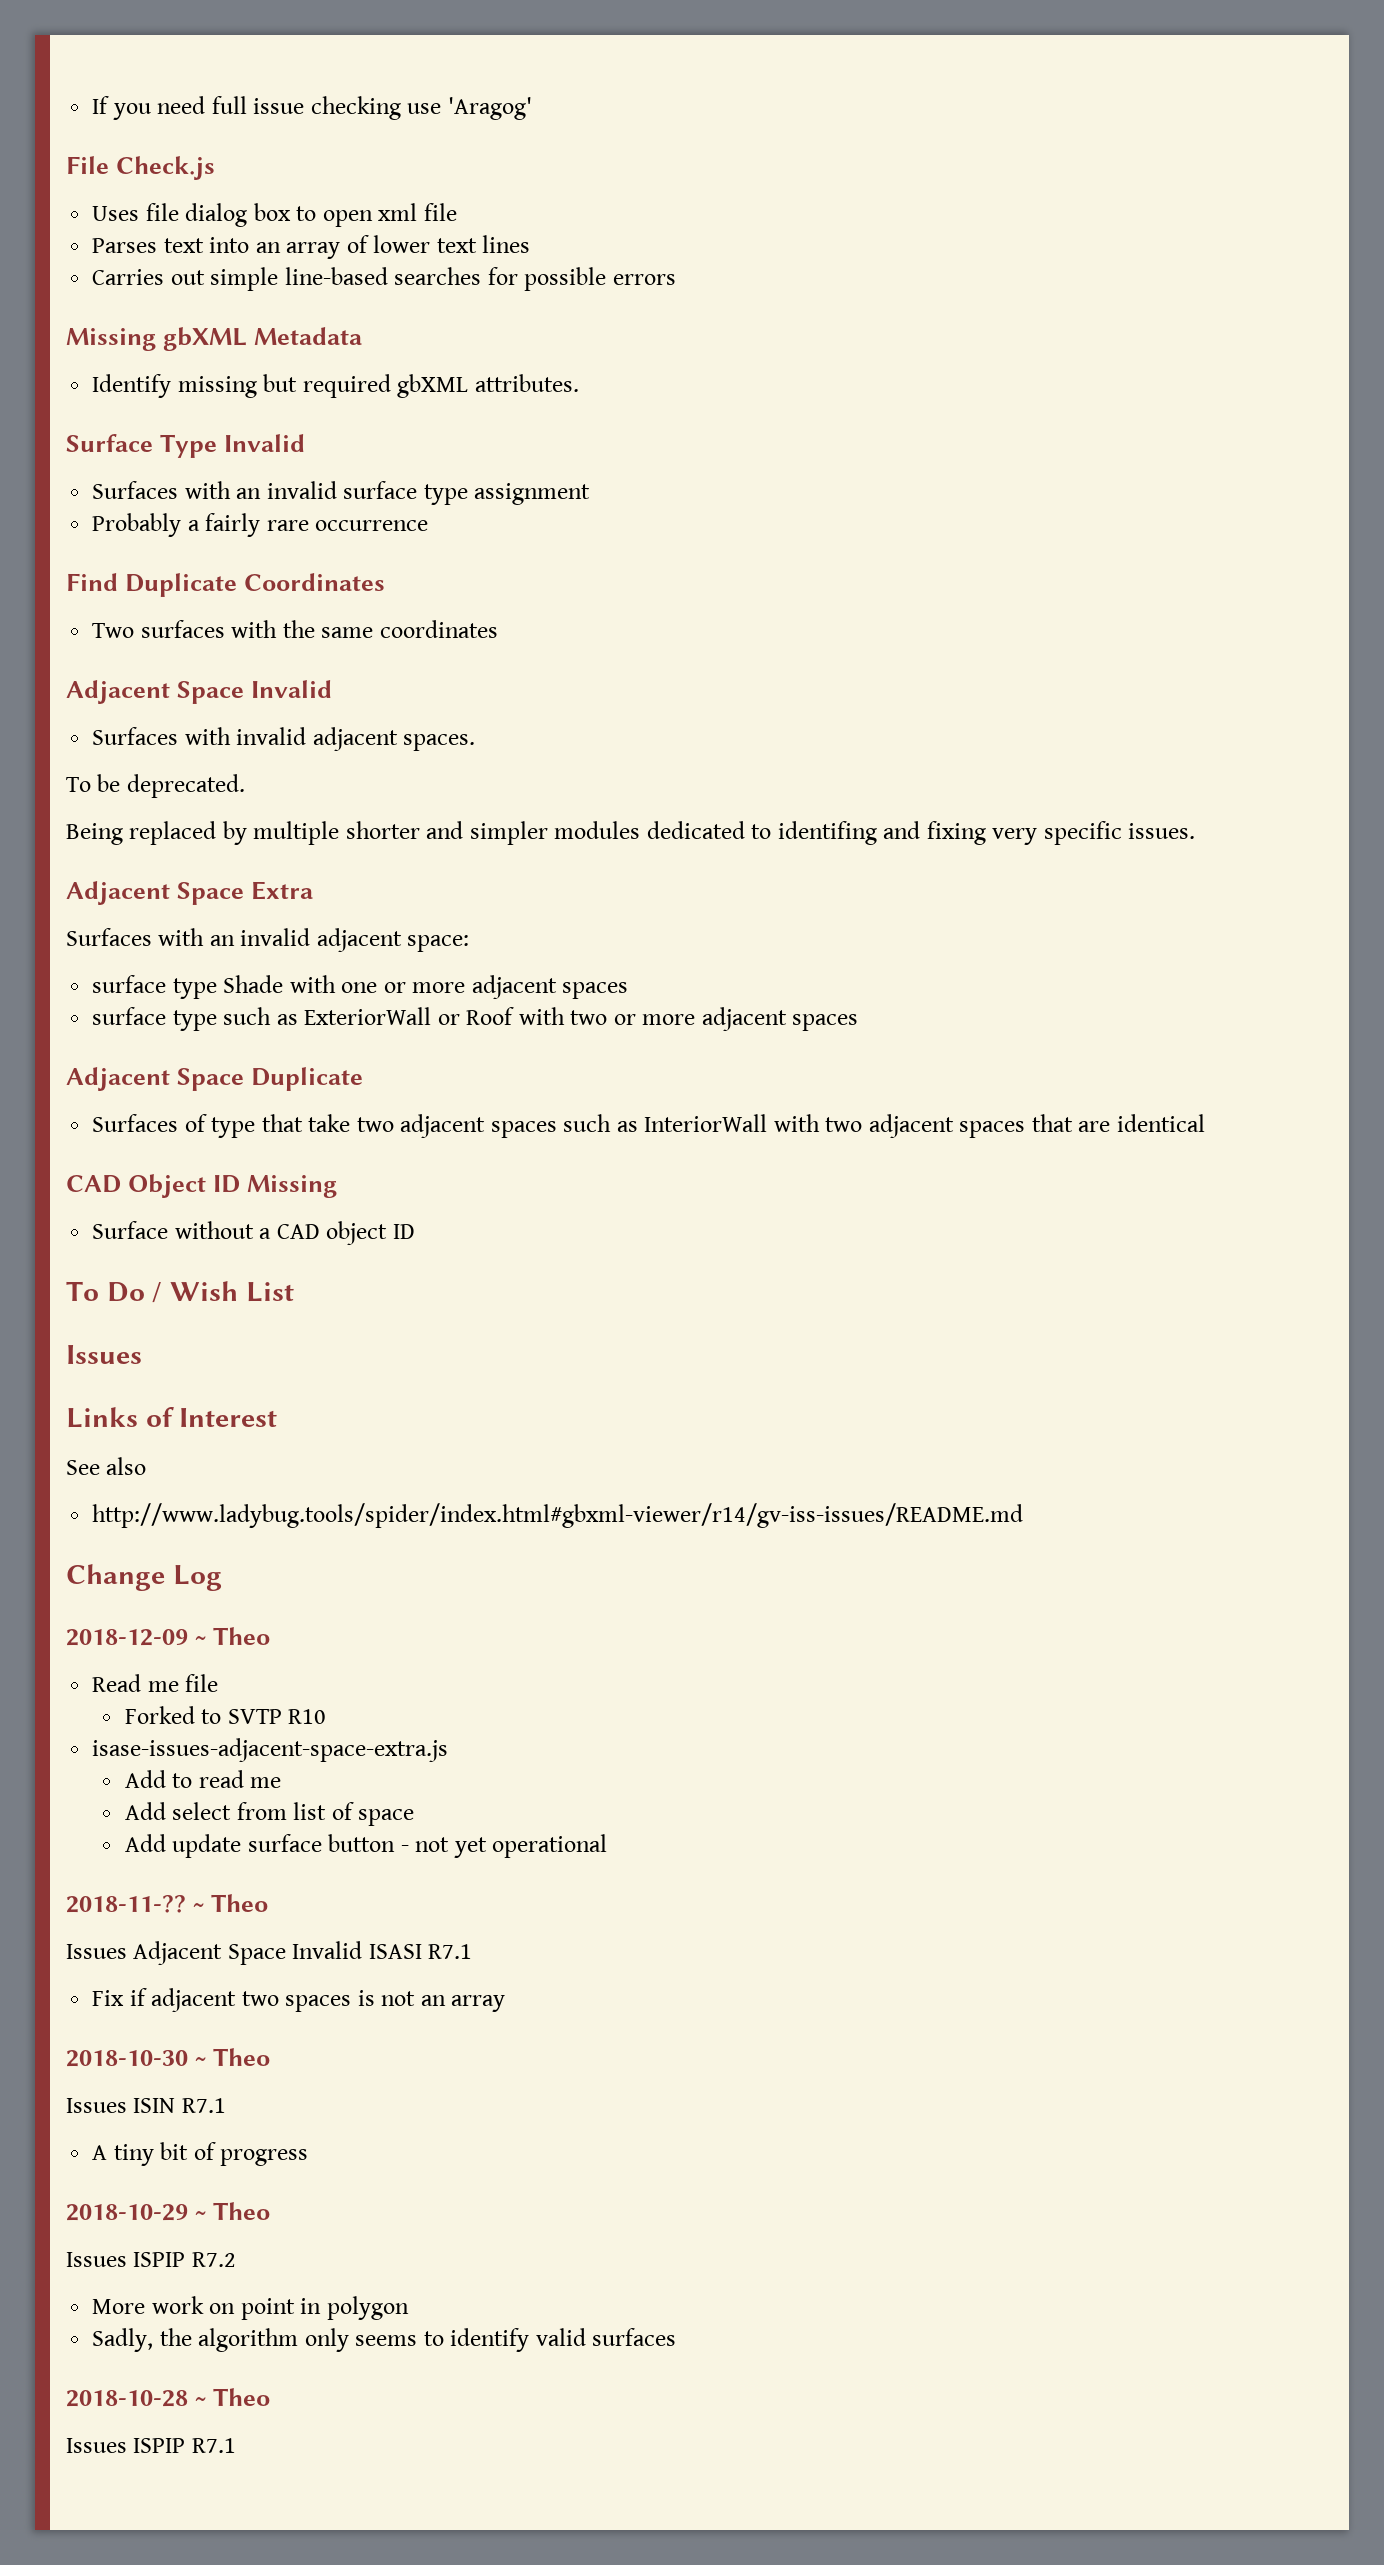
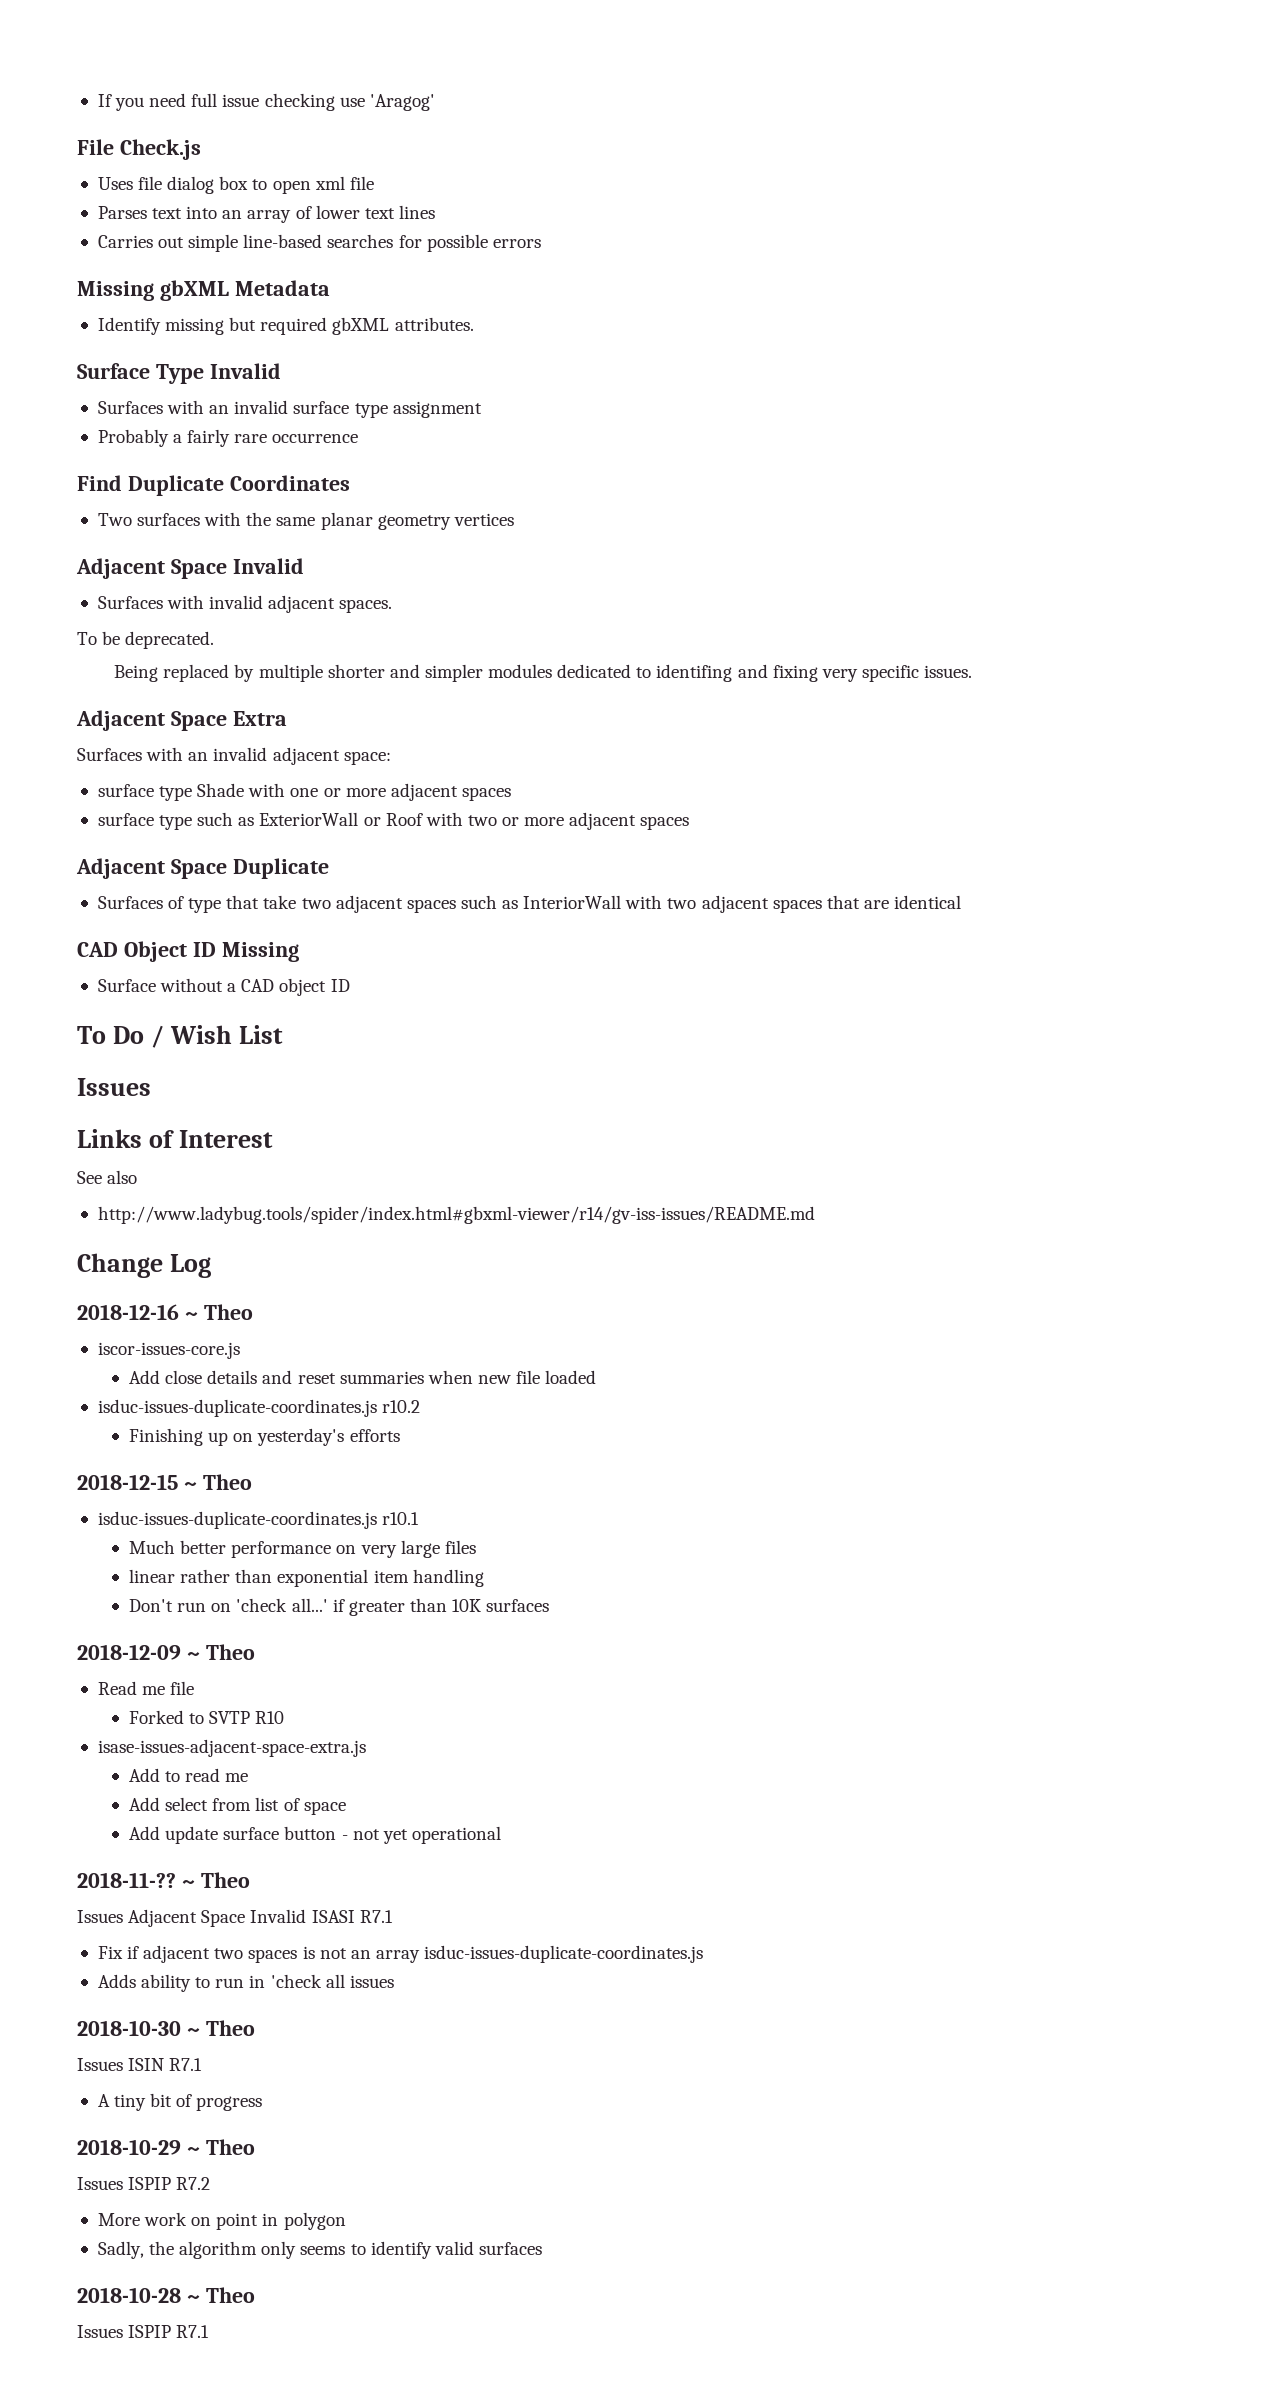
- Two surfaces with the same coordinates
+ Two surfaces with the same planar geometry vertices
+ 2018-12-16 ~ Theo
+ iscor-issues-core.js
+ Add close details and reset summaries when new file loaded
+ isduc-issues-duplicate-coordinates.js r10.2
+ Finishing up on yesterday's efforts
+ 2018-12-15 ~ Theo
+ isduc-issues-duplicate-coordinates.js r10.1
+ Much better performance on very large files
+ linear rather than exponential item handling
+ Don't run on 'check all...' if greater than 10K surfaces
- Fix if adjacent two spaces is not an array
+ Fix if adjacent two spaces is not an array isduc-issues-duplicate-coordinates.js
+ Adds ability to run in 'check all issues

